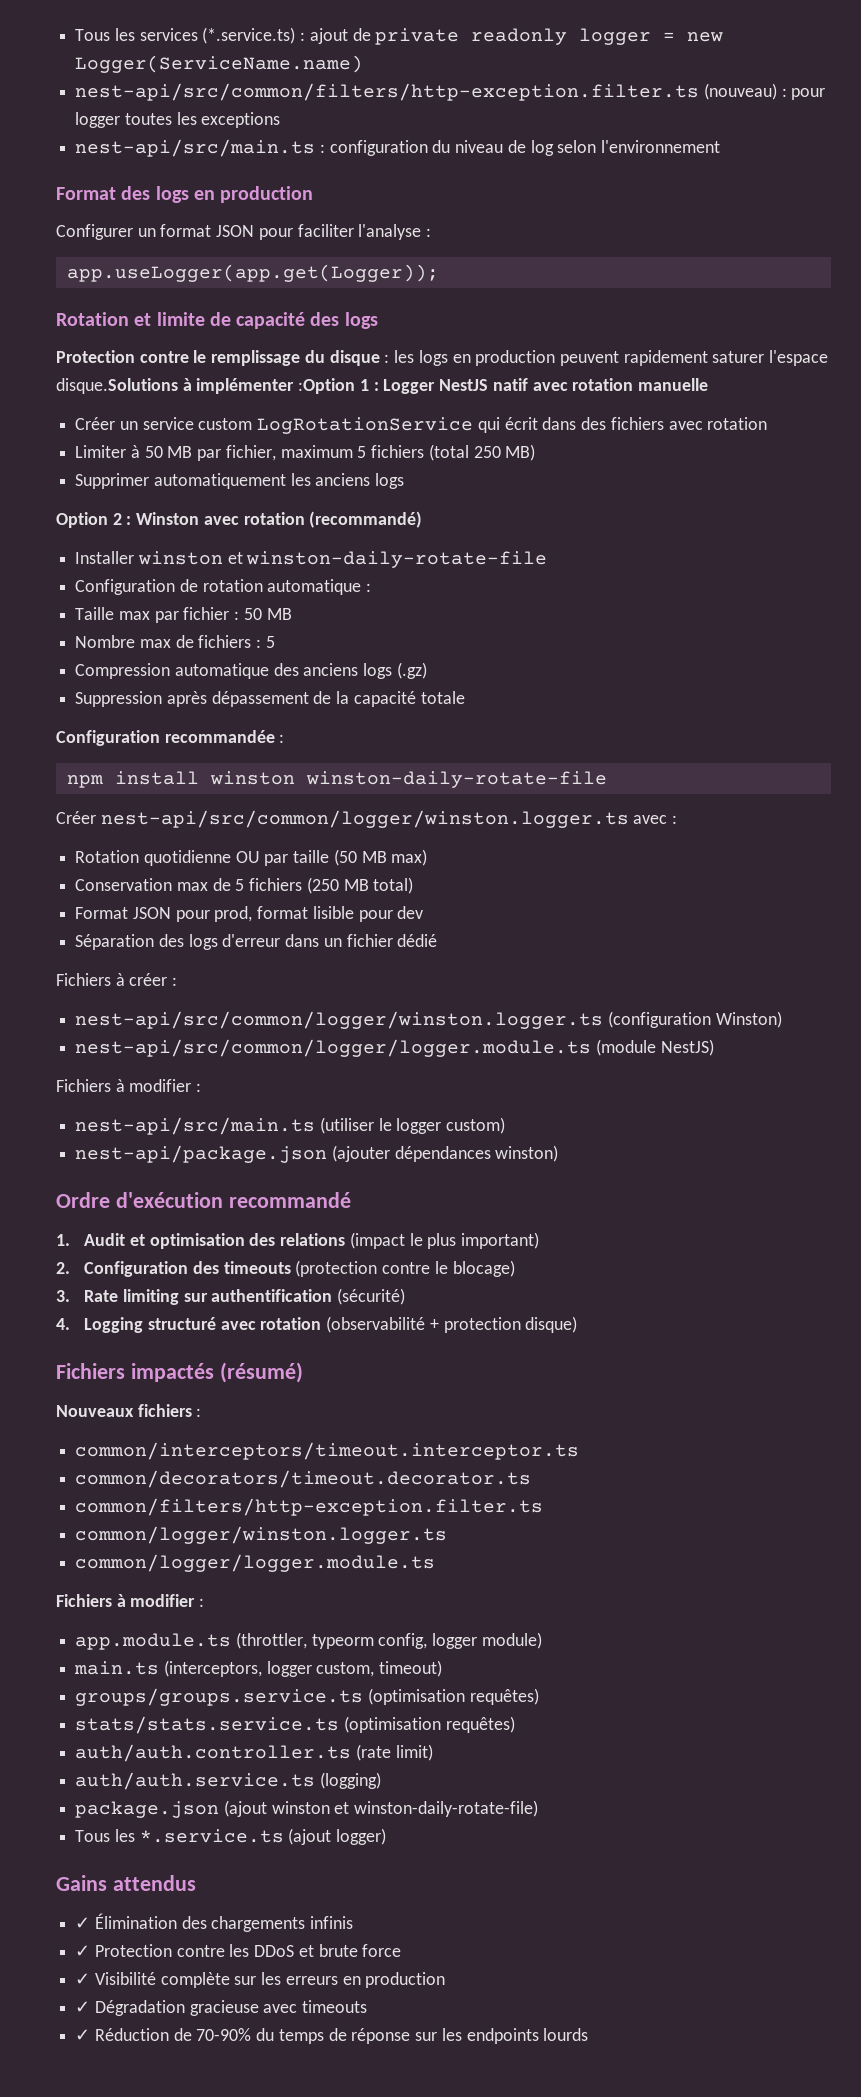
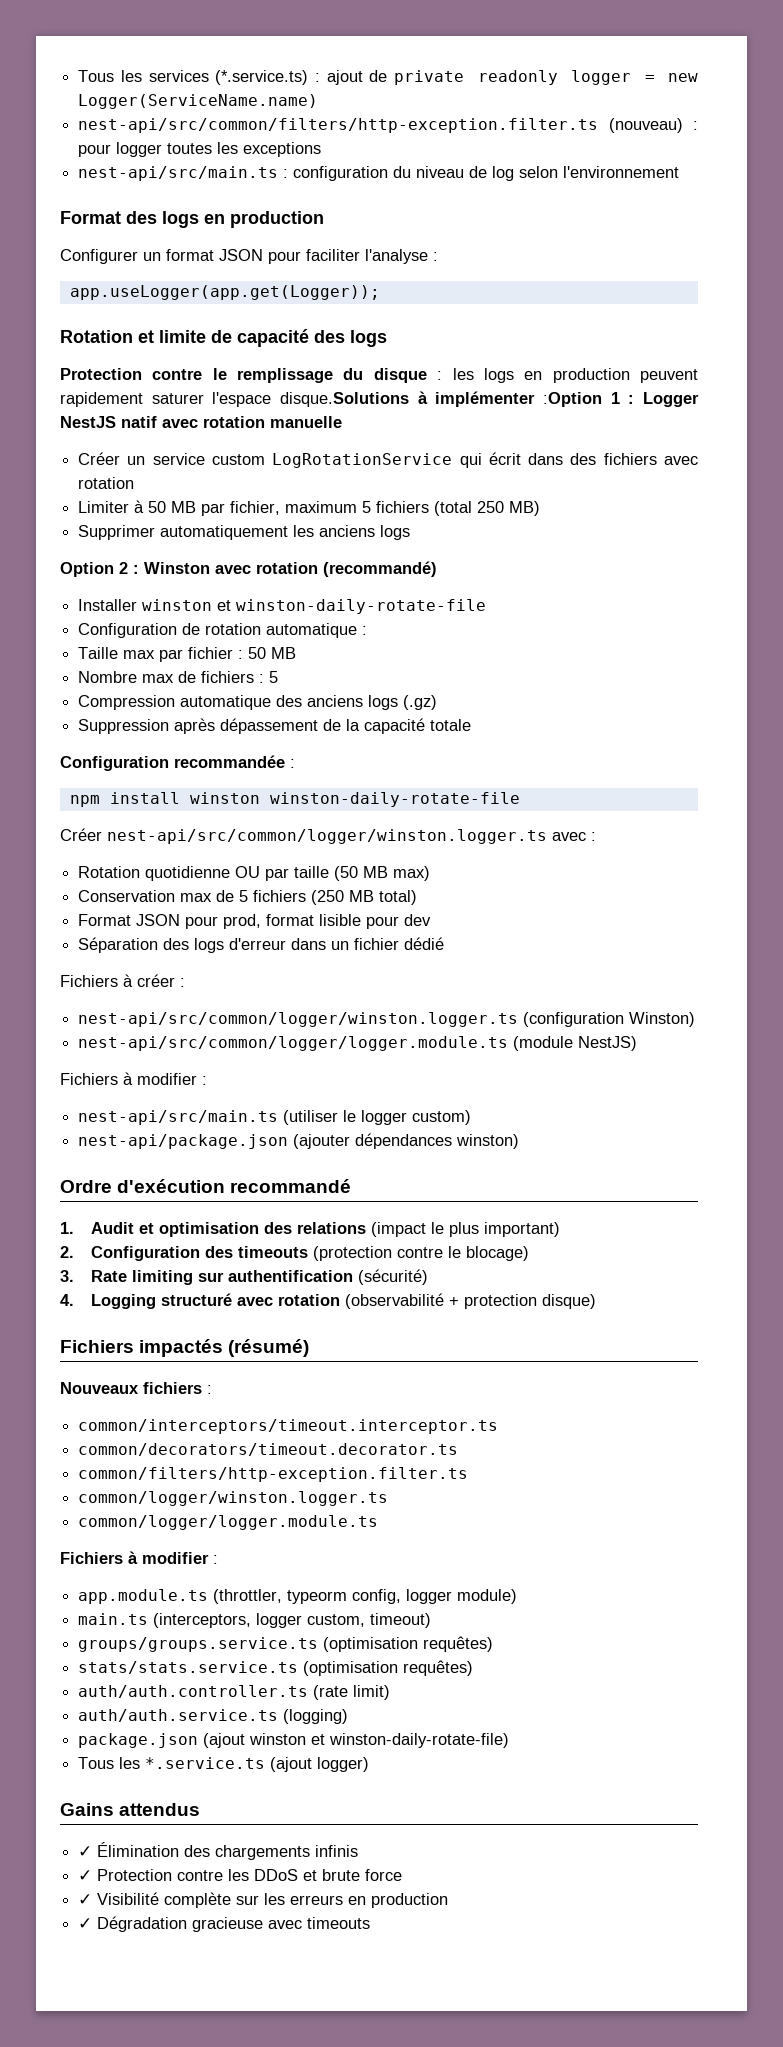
- ✓ Réduction de 70-90% du temps de réponse sur les endpoints lourds

